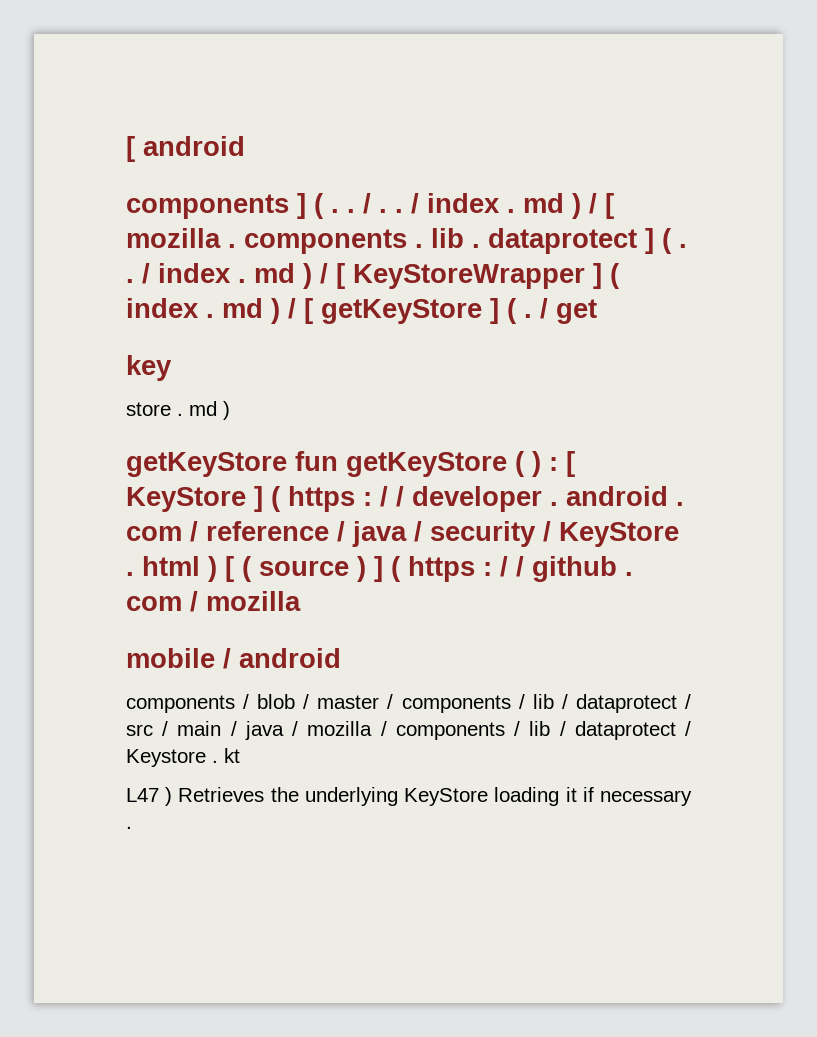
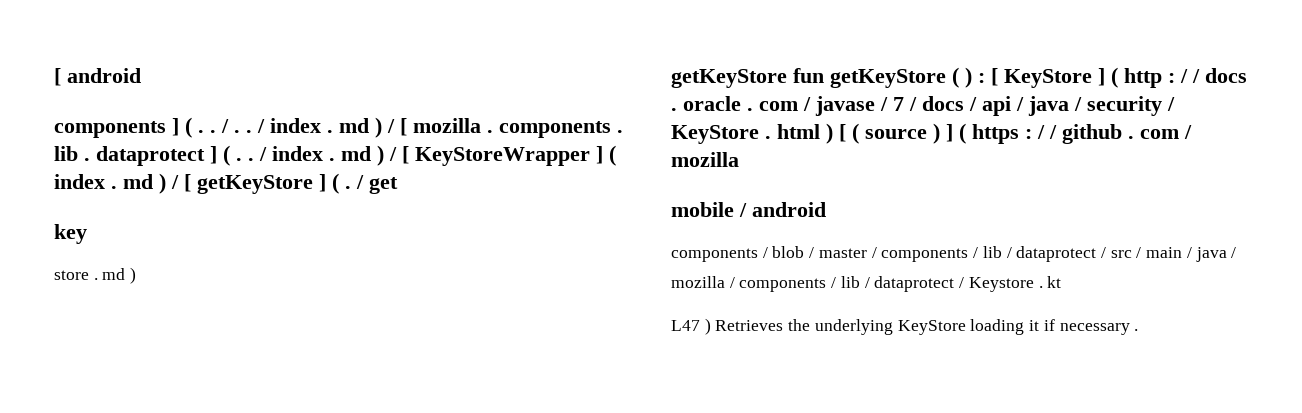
- getKeyStore fun getKeyStore ( ) : [ KeyStore ] ( https : / / developer . android . com / reference / java / security / KeyStore . html ) [ ( source ) ] ( https : / / github . com / mozilla
+ getKeyStore fun getKeyStore ( ) : [ KeyStore ] ( http : / / docs . oracle . com / javase / 7 / docs / api / java / security / KeyStore . html ) [ ( source ) ] ( https : / / github . com / mozilla

